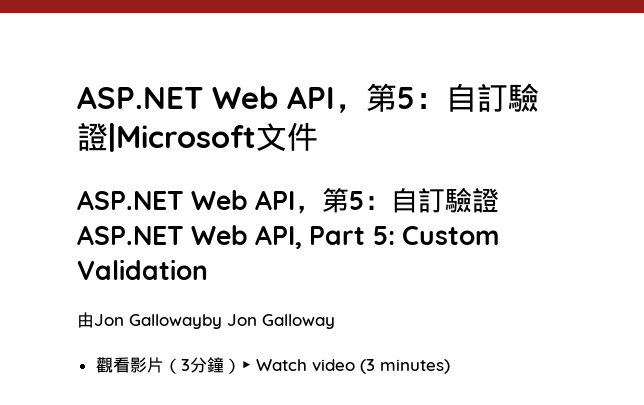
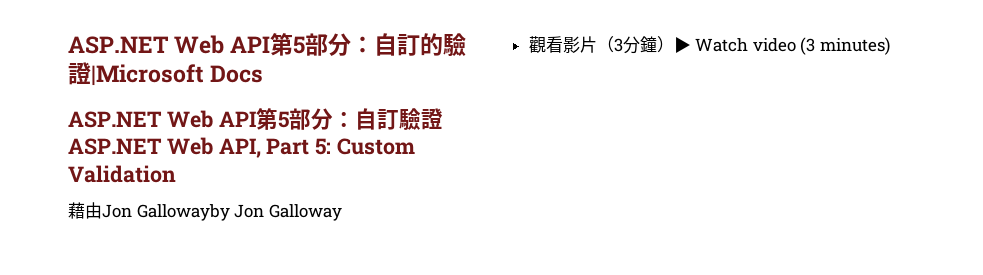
- ASP.NET Web API，第5：自訂驗證|Microsoft文件
- ASP.NET Web API，第5：自訂驗證ASP.NET Web API, Part 5: Custom Validation
+ ASP.NET Web API第5部分：自訂的驗證|Microsoft Docs
+ ASP.NET Web API第5部分：自訂驗證ASP.NET Web API, Part 5: Custom Validation
- 由Jon Gallowayby Jon Galloway
+ 藉由Jon Gallowayby Jon Galloway

